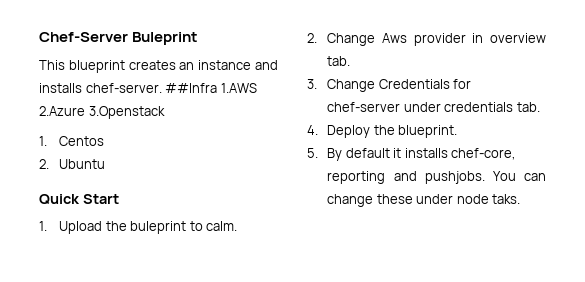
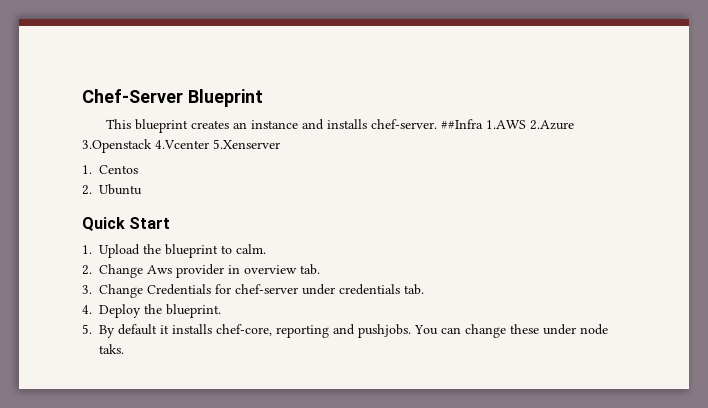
- Chef-Server Buleprint
+ Chef-Server Blueprint
- ##Infra 1.AWS 2.Azure 3.Openstack
+ ##Infra 1.AWS 2.Azure 3.Openstack 4.Vcenter 5.Xenserver
- 1. Upload the buleprint to calm.
+ 1. Upload the blueprint to calm.

